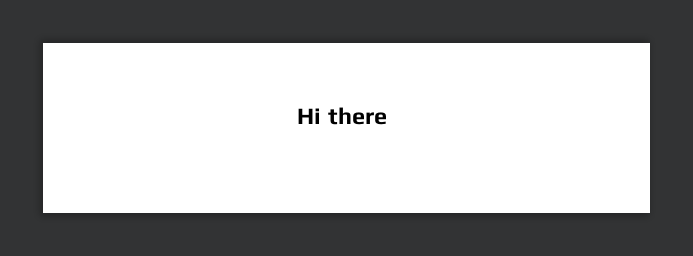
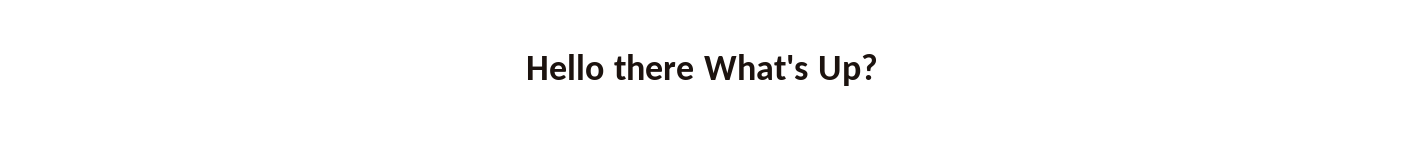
- Hi there
+ Hello there What's Up?

